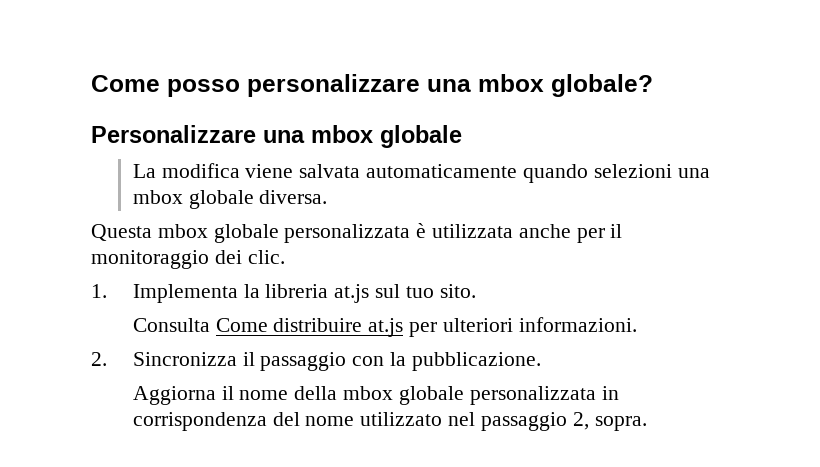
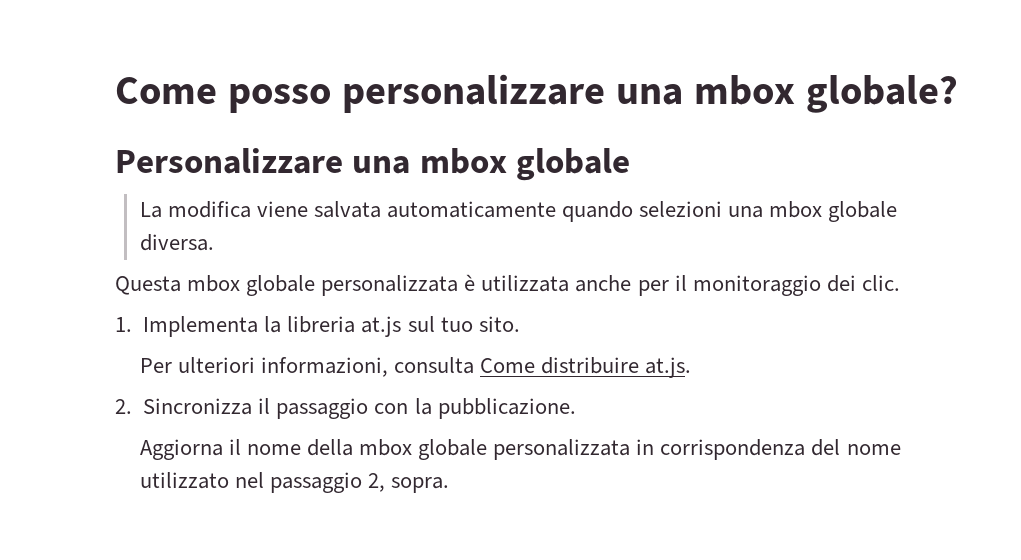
- Consulta Come distribuire at.js per ulteriori informazioni.
+ Per ulteriori informazioni, consulta Come distribuire at.js.

